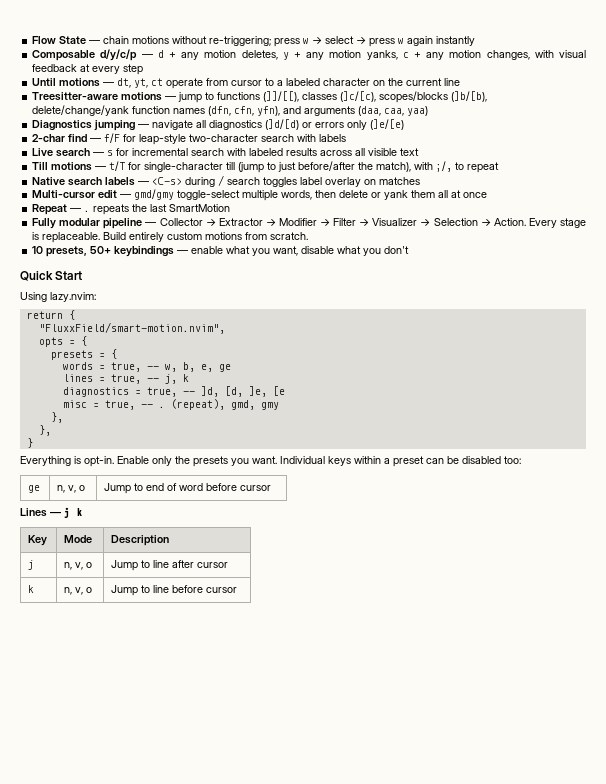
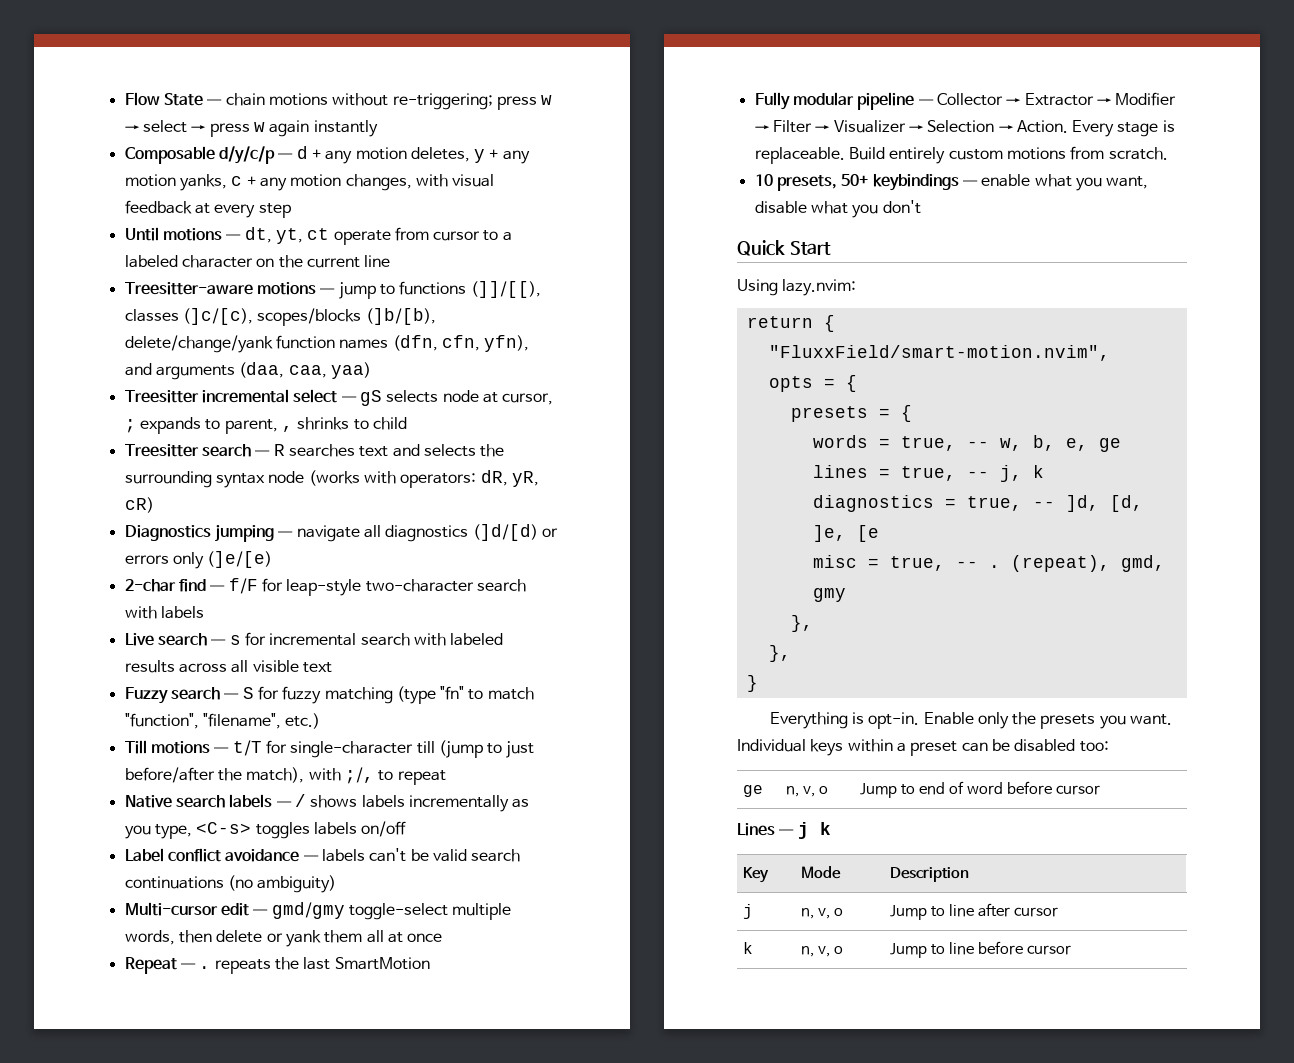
+ Treesitter incremental select — gS selects node at cursor, ; expands to parent, , shrinks to child
+ Treesitter search — R searches text and selects the surrounding syntax node (works with operators: dR, yR, cR)
+ Fuzzy search — S for fuzzy matching (type "fn" to match "function", "filename", etc.)
- Native search labels — <C-s> during / search toggles label overlay on matches
+ Native search labels — / shows labels incrementally as you type, <C-s> toggles labels on/off
+ Label conflict avoidance — labels can't be valid search continuations (no ambiguity)

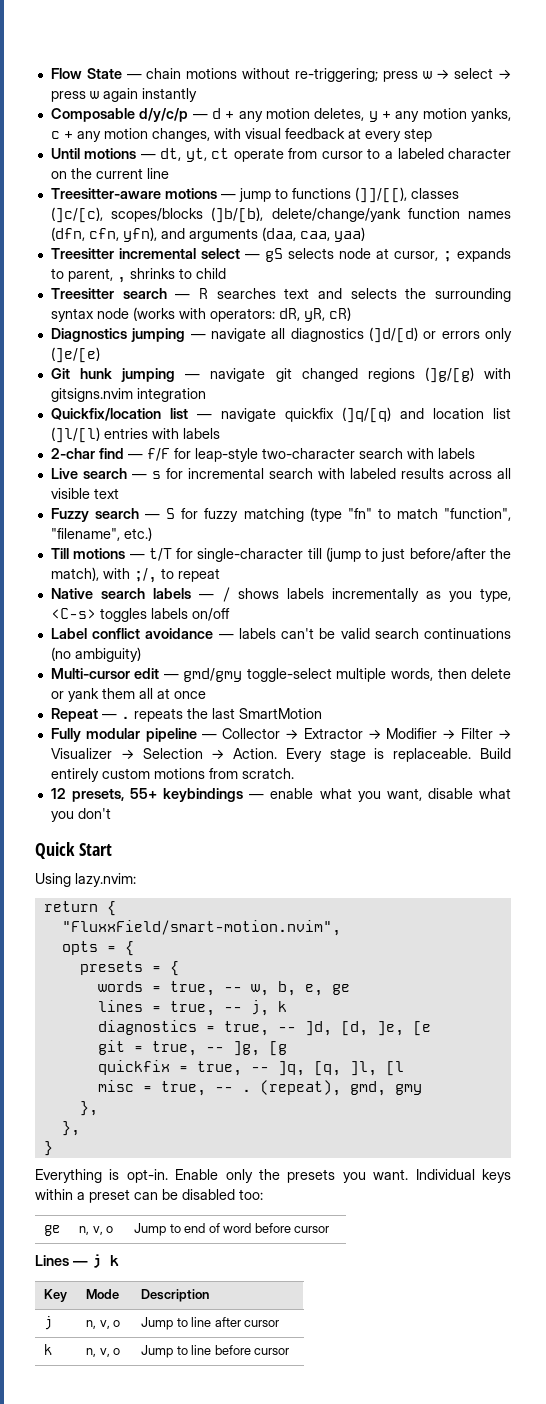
+ Git hunk jumping — navigate git changed regions (]g/[g) with gitsigns.nvim integration
+ Quickfix/location list — navigate quickfix (]q/[q) and location list (]l/[l) entries with labels
- 10 presets, 50+ keybindings — enable what you want, disable what you don't
+ 12 presets, 55+ keybindings — enable what you want, disable what you don't
+ git = true, -- ]g, [g
+ quickfix = true, -- ]q, [q, ]l, [l

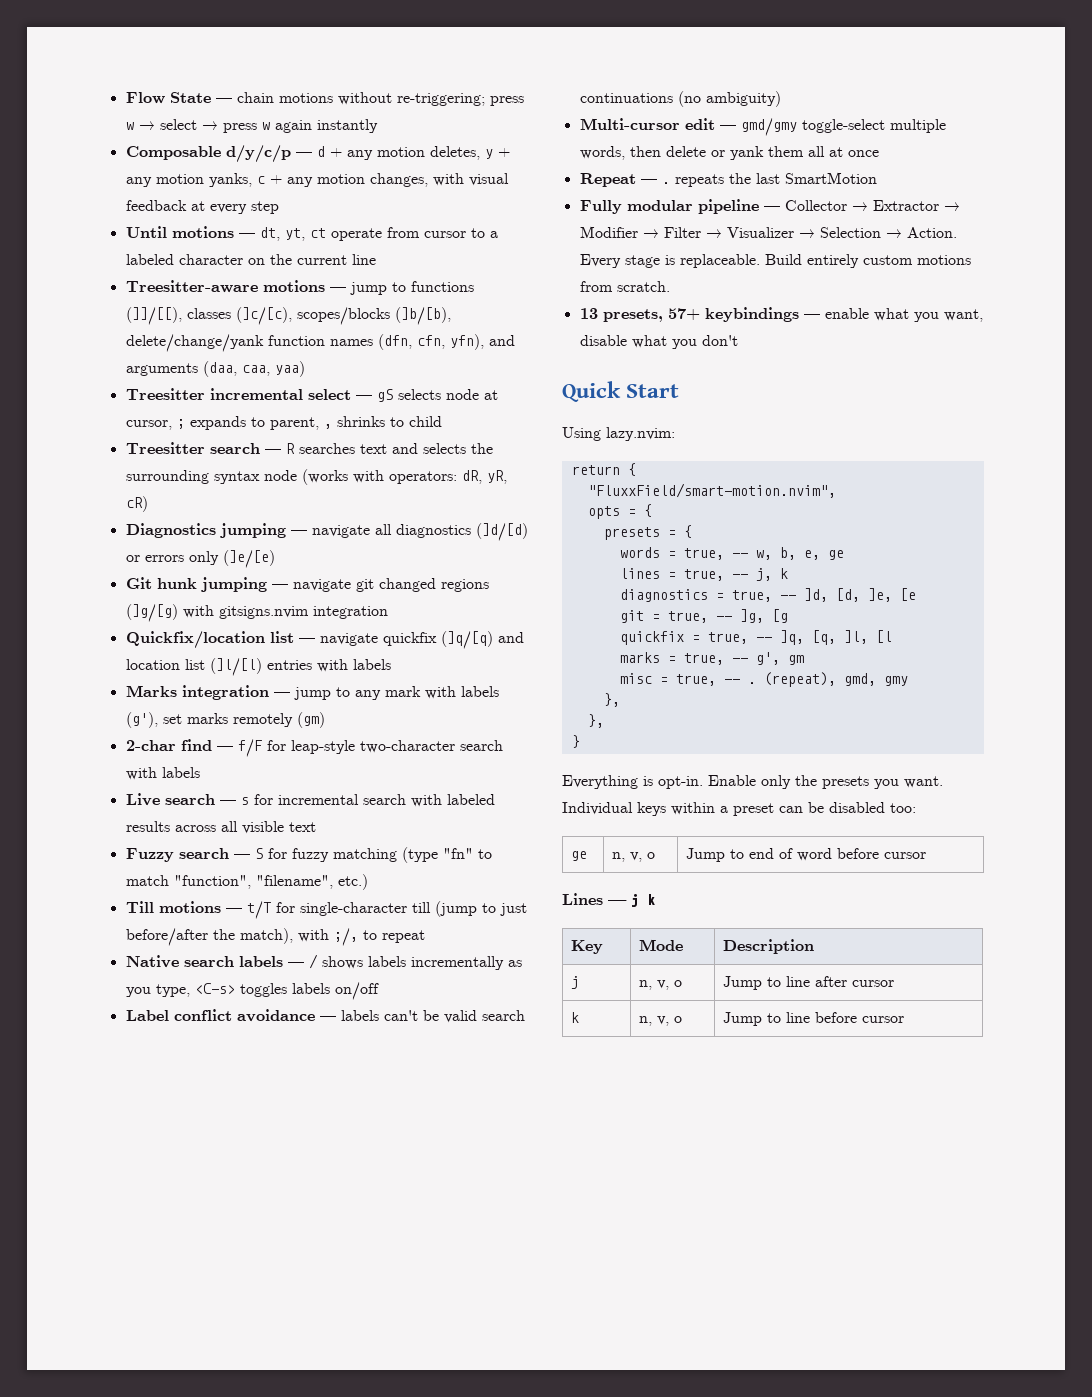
+ Marks integration — jump to any mark with labels (g'), set marks remotely (gm)
- 12 presets, 55+ keybindings — enable what you want, disable what you don't
+ 13 presets, 57+ keybindings — enable what you want, disable what you don't
+ marks = true, -- g', gm

